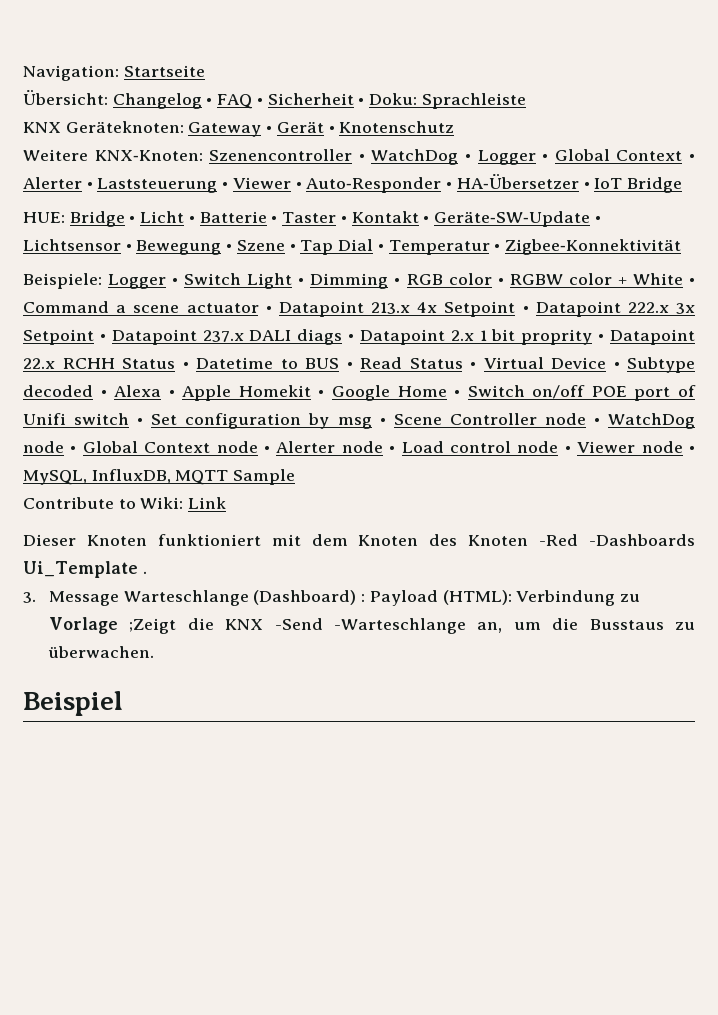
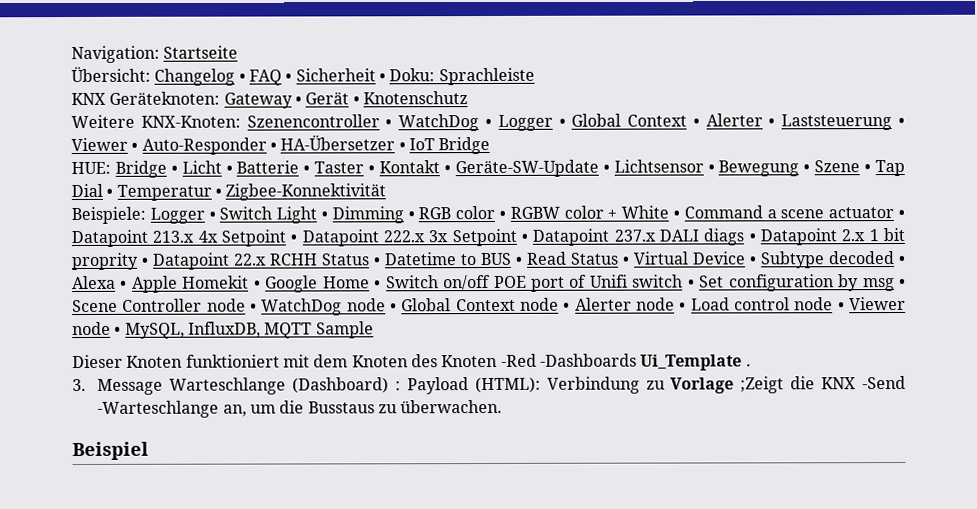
- Contribute to Wiki: Link

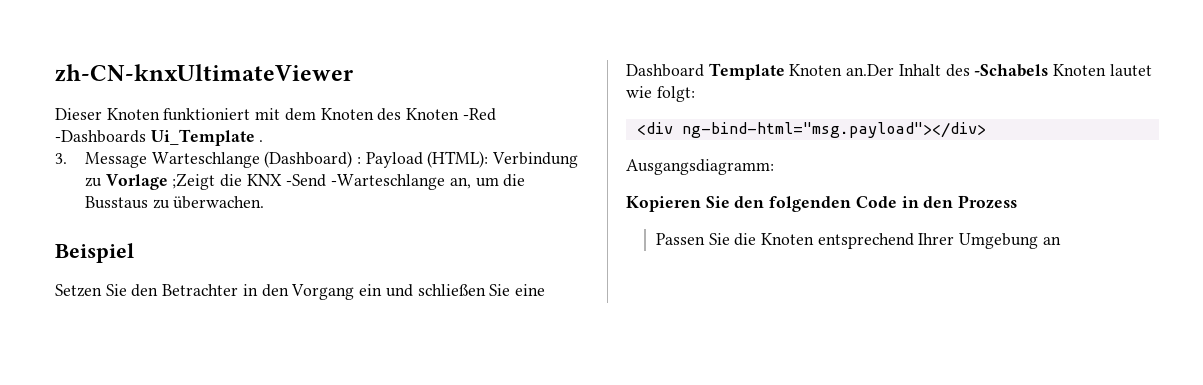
- Navigation: Startseite
- Übersicht: Changelog • FAQ • Sicherheit • Doku: Sprachleiste
- KNX Geräteknoten: Gateway • Gerät • Knotenschutz
- Weitere KNX‑Knoten: Szenencontroller • WatchDog • Logger • Global Context • Alerter • Laststeuerung • Viewer • Auto‑Responder • HA‑Übersetzer • IoT Bridge
- HUE: Bridge • Licht • Batterie • Taster • Kontakt • Geräte‑SW‑Update • Lichtsensor • Bewegung • Szene • Tap Dial • Temperatur • Zigbee‑Konnektivität
- Beispiele: Logger • Switch Light • Dimming • RGB color • RGBW color + White • Command a scene actuator • Datapoint 213.x 4x Setpoint • Datapoint 222.x 3x Setpoint • Datapoint 237.x DALI diags • Datapoint 2.x 1 bit proprity • Datapoint 22.x RCHH Status • Datetime to BUS • Read Status • Virtual Device • Subtype decoded • Alexa • Apple Homekit • Google Home • Switch on/off POE port of Unifi switch • Set configuration by msg • Scene Controller node • WatchDog node • Global Context node • Alerter node • Load control node • Viewer node • MySQL, InfluxDB, MQTT Sample
+ zh-CN-knxUltimateViewer
+ Setzen Sie den Betrachter in den Vorgang ein und schließen Sie eine Dashboard Template Knoten an.Der Inhalt des -Schabels Knoten lautet wie folgt:
+ <div ng-bind-html="msg.payload"></div>
+ Ausgangsdiagramm:
+ Kopieren Sie den folgenden Code in den Prozess
+ Passen Sie die Knoten entsprechend Ihrer Umgebung an

